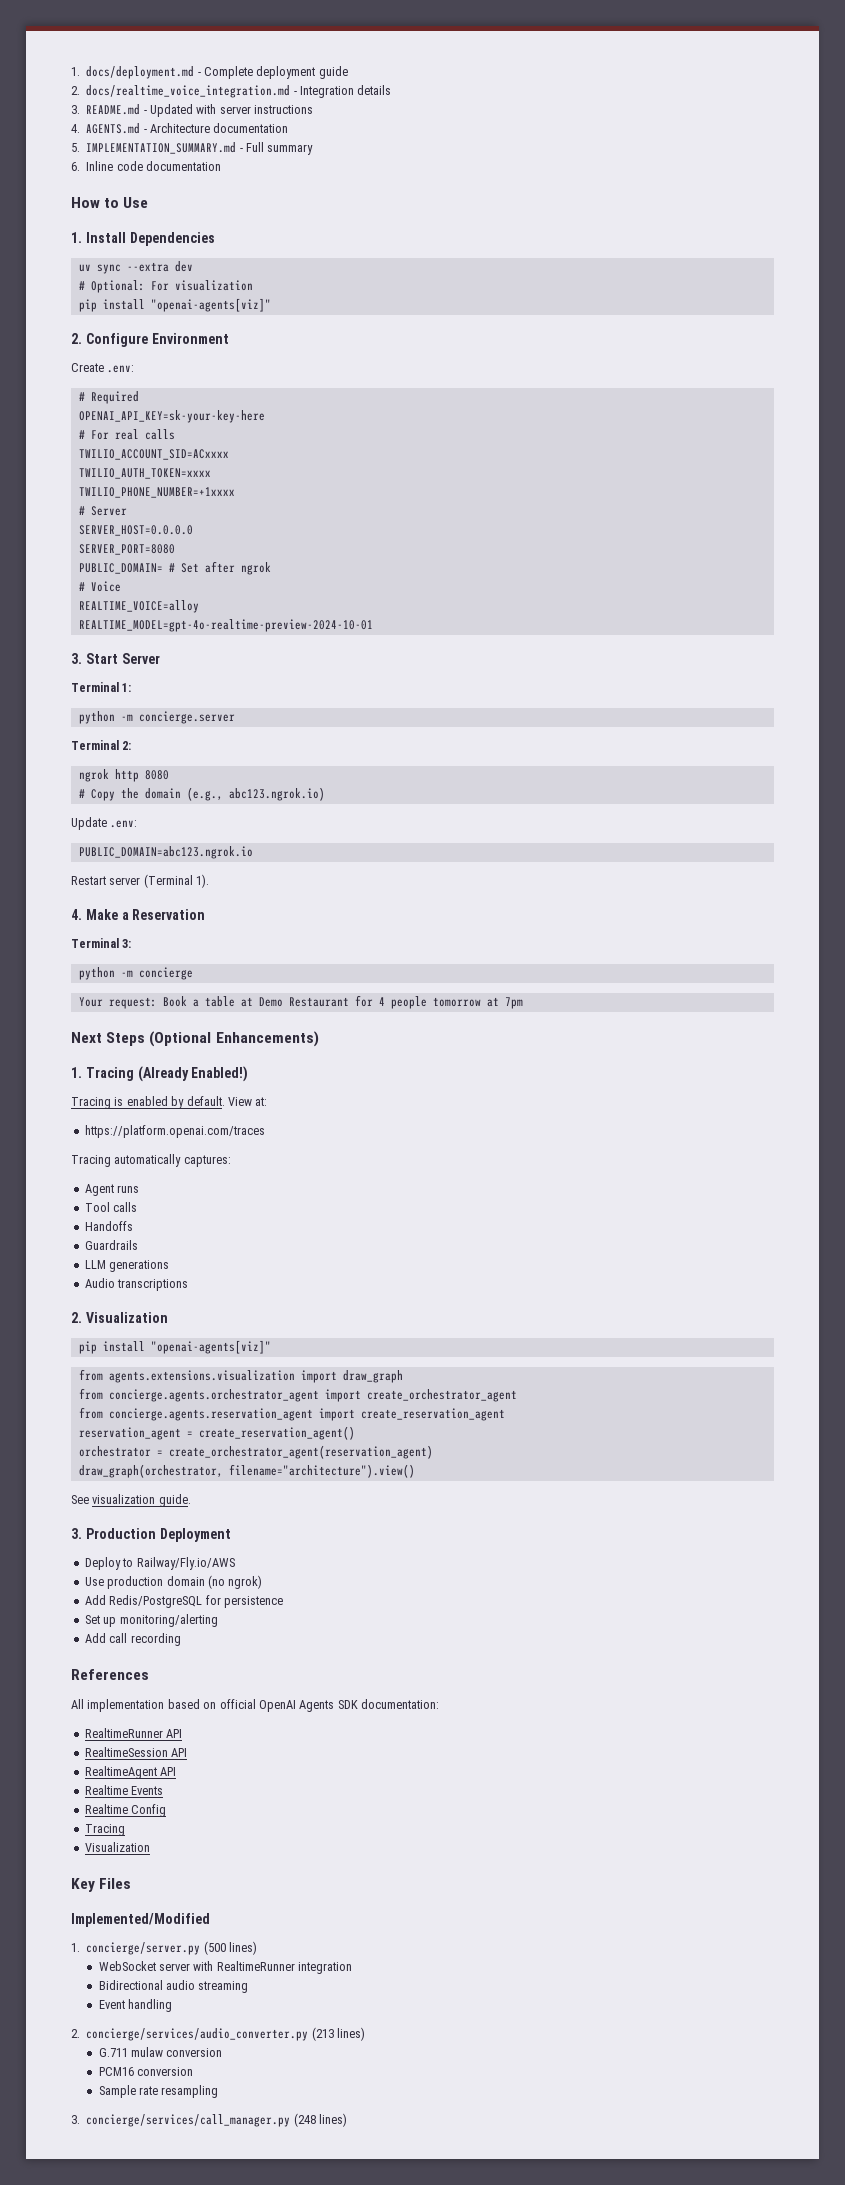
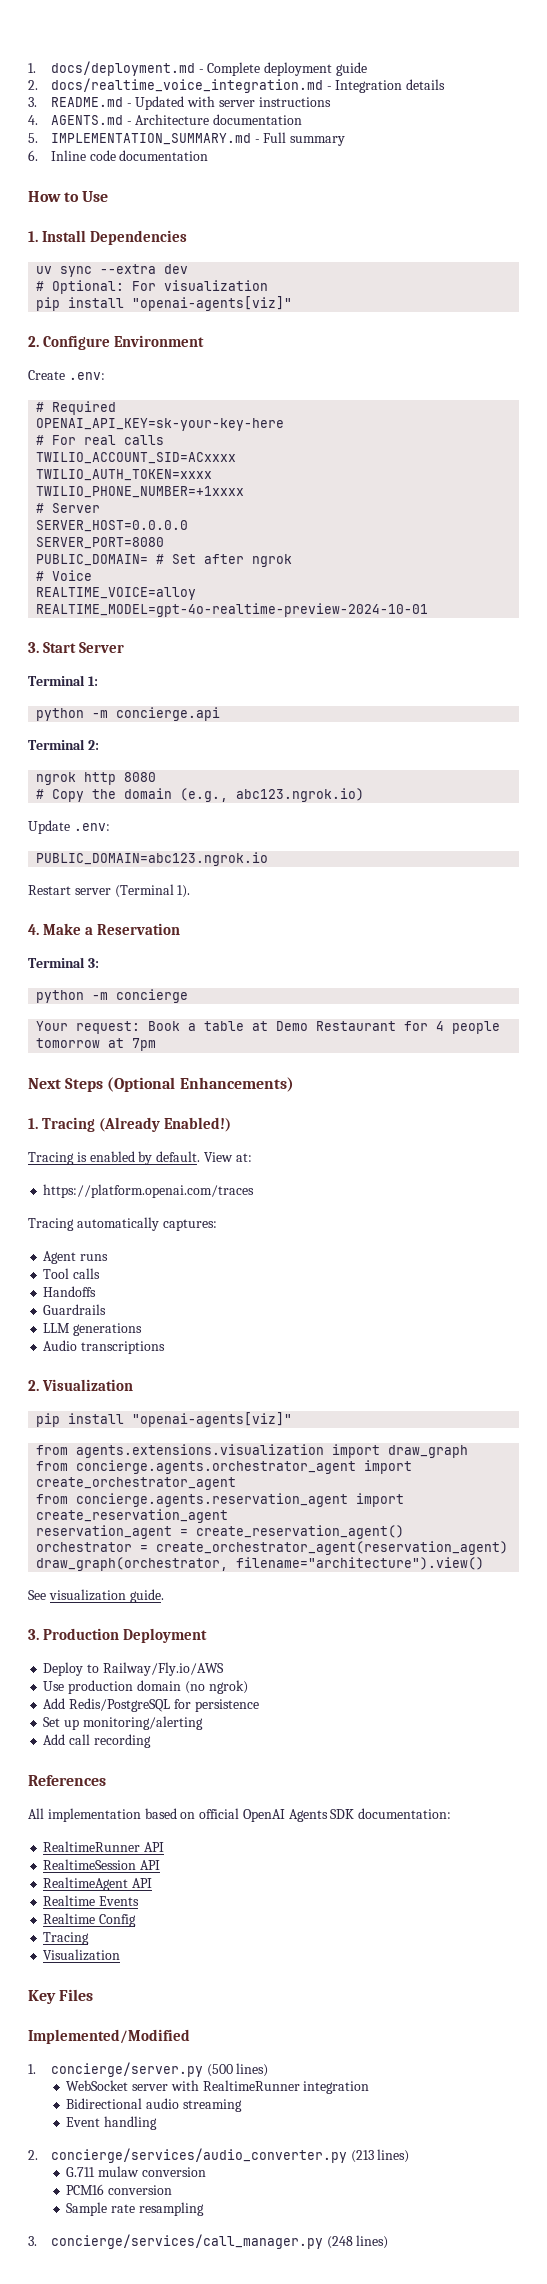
- python -m concierge.server
+ python -m concierge.api

